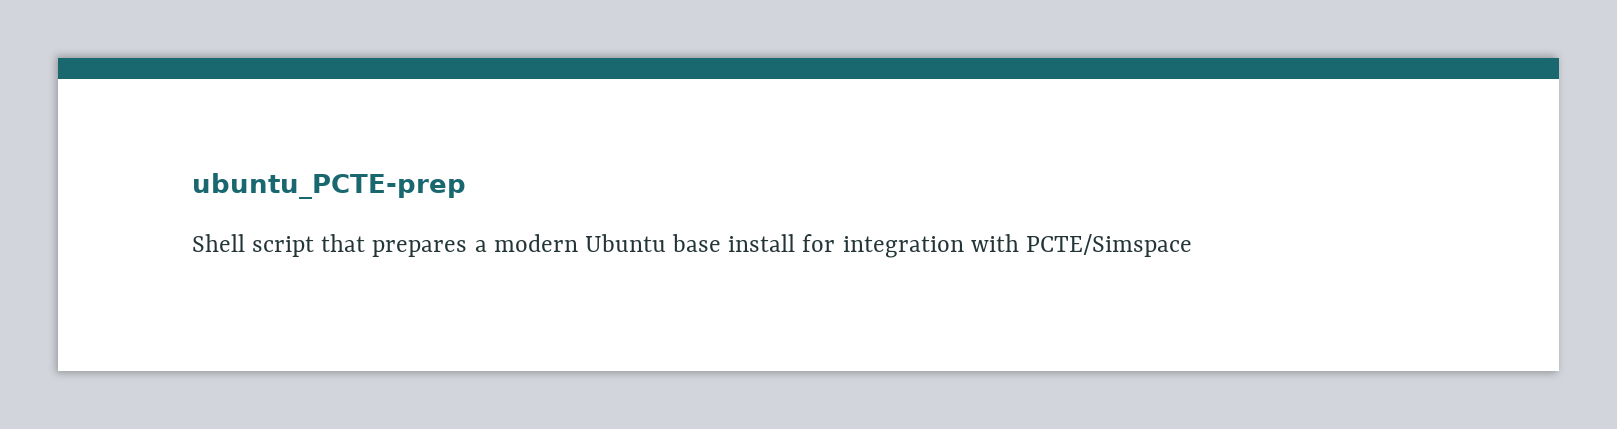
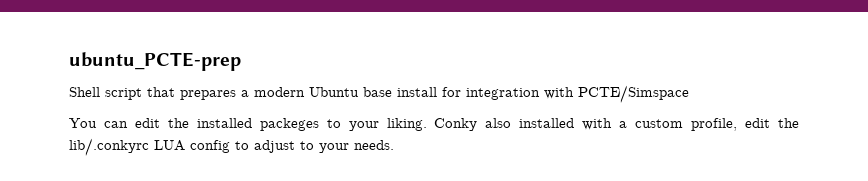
+ You can edit the installed packeges to your liking. Conky also installed with a custom profile, edit the lib/.conkyrc LUA config to adjust to your needs.

